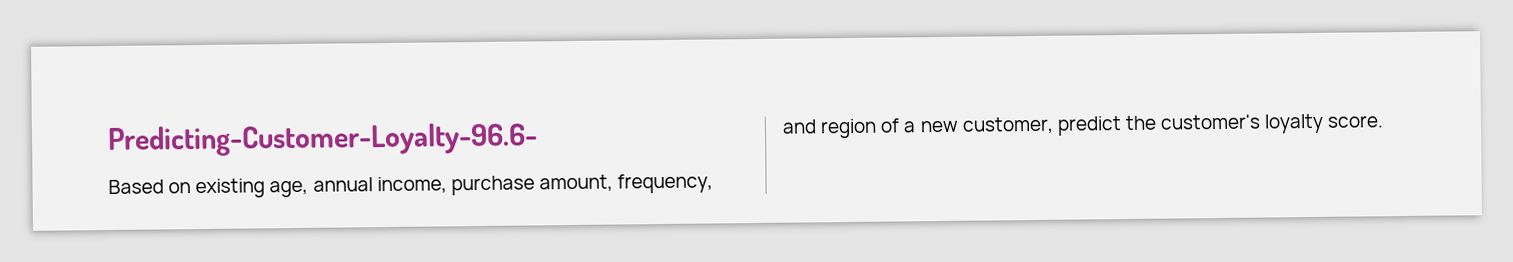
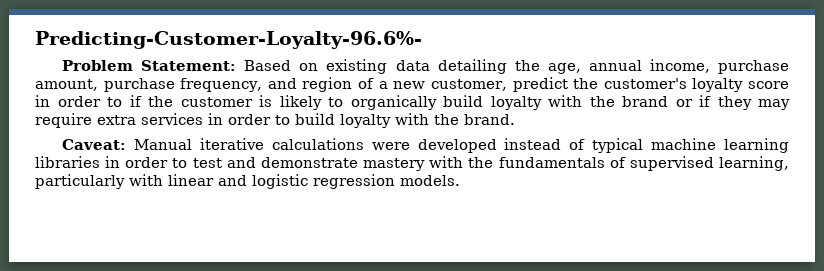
- Predicting-Customer-Loyalty-96.6-
- Based on existing age, annual income, purchase amount, frequency, and region of a new customer, predict the customer's loyalty score.
+ Predicting-Customer-Loyalty-96.6%-
+ Problem Statement: Based on existing data detailing the age, annual income, purchase amount, purchase frequency, and region of a new customer, predict the customer's loyalty score in order to if the customer is likely to organically build loyalty with the brand or if they may require extra services in order to build loyalty with the brand.
+ Caveat: Manual iterative calculations were developed instead of typical machine learning libraries in order to test and demonstrate mastery with the fundamentals of supervised learning, particularly with linear and logistic regression models.

